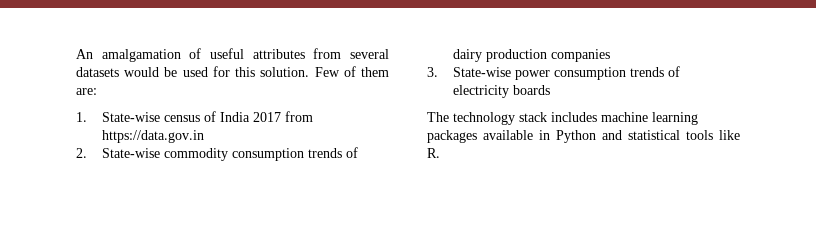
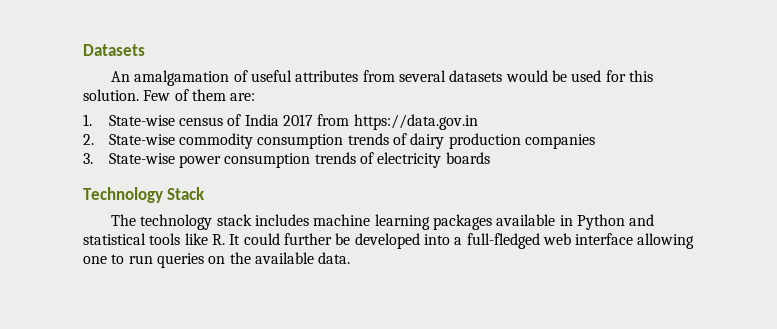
+ Datasets
+ Technology Stack
- The technology stack includes machine learning packages available in Python and statistical tools like R.
+ The technology stack includes machine learning packages available in Python and statistical tools like R. It could further be developed into a full-fledged web interface allowing one to run queries on the available data.

